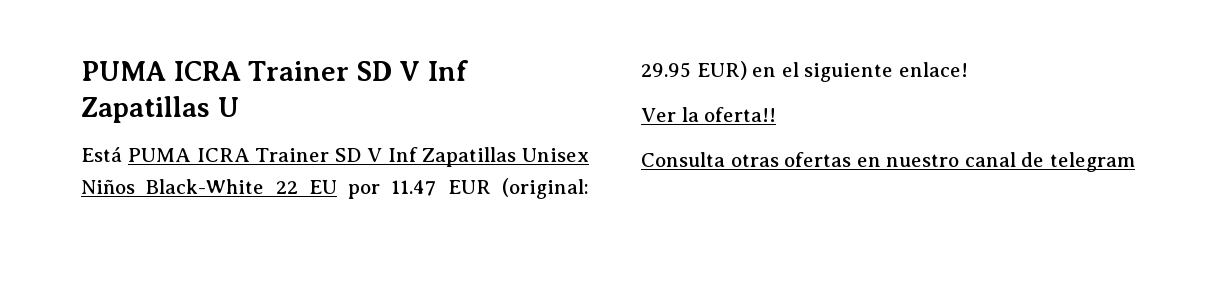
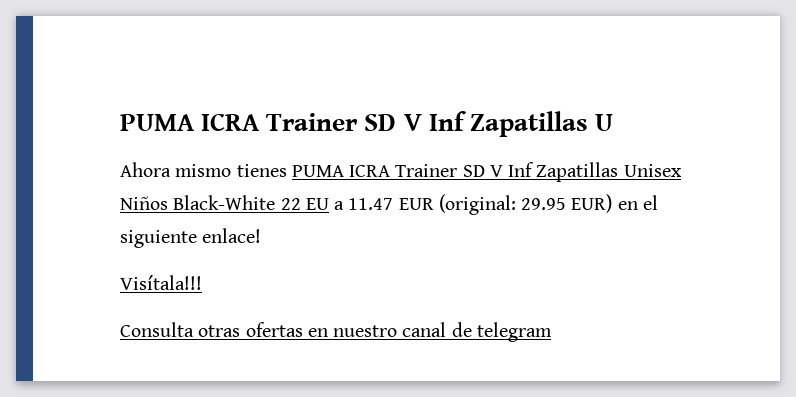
- Está PUMA ICRA Trainer SD V Inf Zapatillas Unisex Niños Black-White 22 EU por 11.47 EUR (original: 29.95 EUR) en el siguiente enlace!
+ Ahora mismo tienes PUMA ICRA Trainer SD V Inf Zapatillas Unisex Niños Black-White 22 EU a 11.47 EUR (original: 29.95 EUR) en el siguiente enlace!
- Ver la oferta!!
+ Visítala!!!

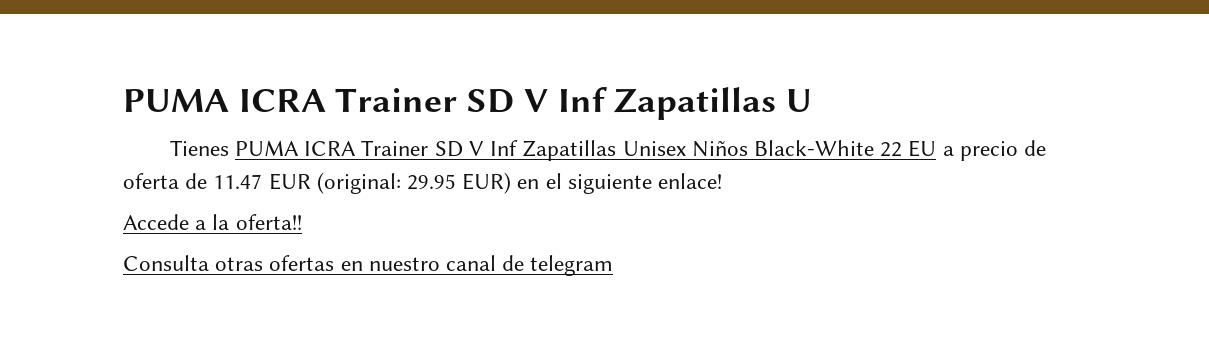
- Ahora mismo tienes PUMA ICRA Trainer SD V Inf Zapatillas Unisex Niños Black-White 22 EU a 11.47 EUR (original: 29.95 EUR) en el siguiente enlace!
+ Tienes PUMA ICRA Trainer SD V Inf Zapatillas Unisex Niños Black-White 22 EU a precio de oferta de 11.47 EUR (original: 29.95 EUR) en el siguiente enlace!
- Visítala!!!
+ Accede a la oferta!!

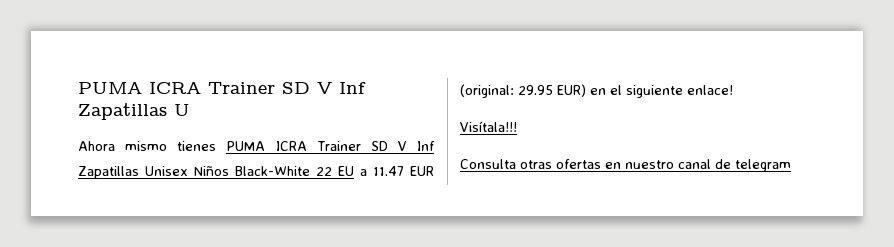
- Tienes PUMA ICRA Trainer SD V Inf Zapatillas Unisex Niños Black-White 22 EU a precio de oferta de 11.47 EUR (original: 29.95 EUR) en el siguiente enlace!
+ Ahora mismo tienes PUMA ICRA Trainer SD V Inf Zapatillas Unisex Niños Black-White 22 EU a 11.47 EUR (original: 29.95 EUR) en el siguiente enlace!
- Accede a la oferta!!
+ Visítala!!!

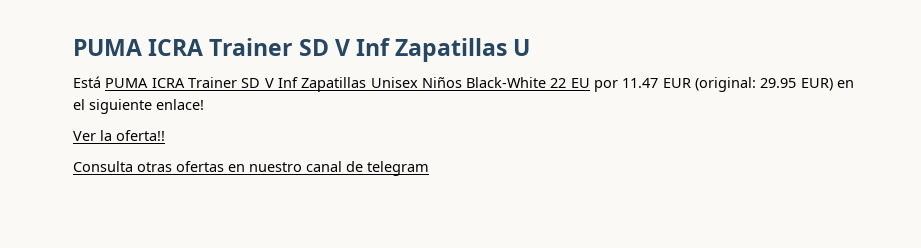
- Ahora mismo tienes PUMA ICRA Trainer SD V Inf Zapatillas Unisex Niños Black-White 22 EU a 11.47 EUR (original: 29.95 EUR) en el siguiente enlace!
+ Está PUMA ICRA Trainer SD V Inf Zapatillas Unisex Niños Black-White 22 EU por 11.47 EUR (original: 29.95 EUR) en el siguiente enlace!
- Visítala!!!
+ Ver la oferta!!

